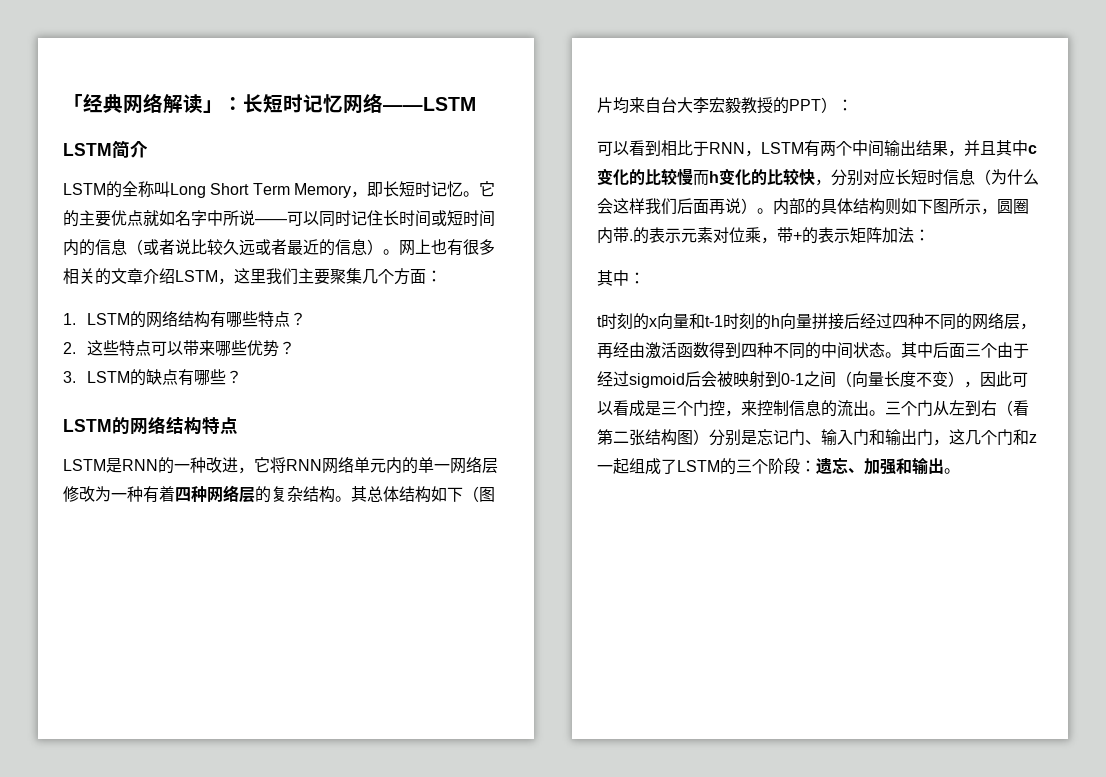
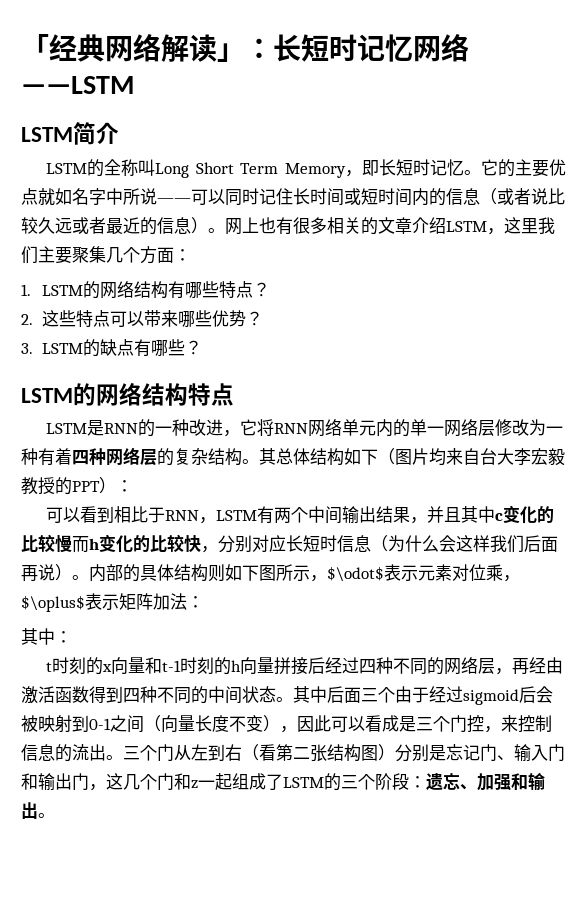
- 内部的具体结构则如下图所示，圆圈内带.的表示元素对位乘，带+的表示矩阵加法：
+ 内部的具体结构则如下图所示，$\odot$表示元素对位乘，$\oplus$表示矩阵加法：

